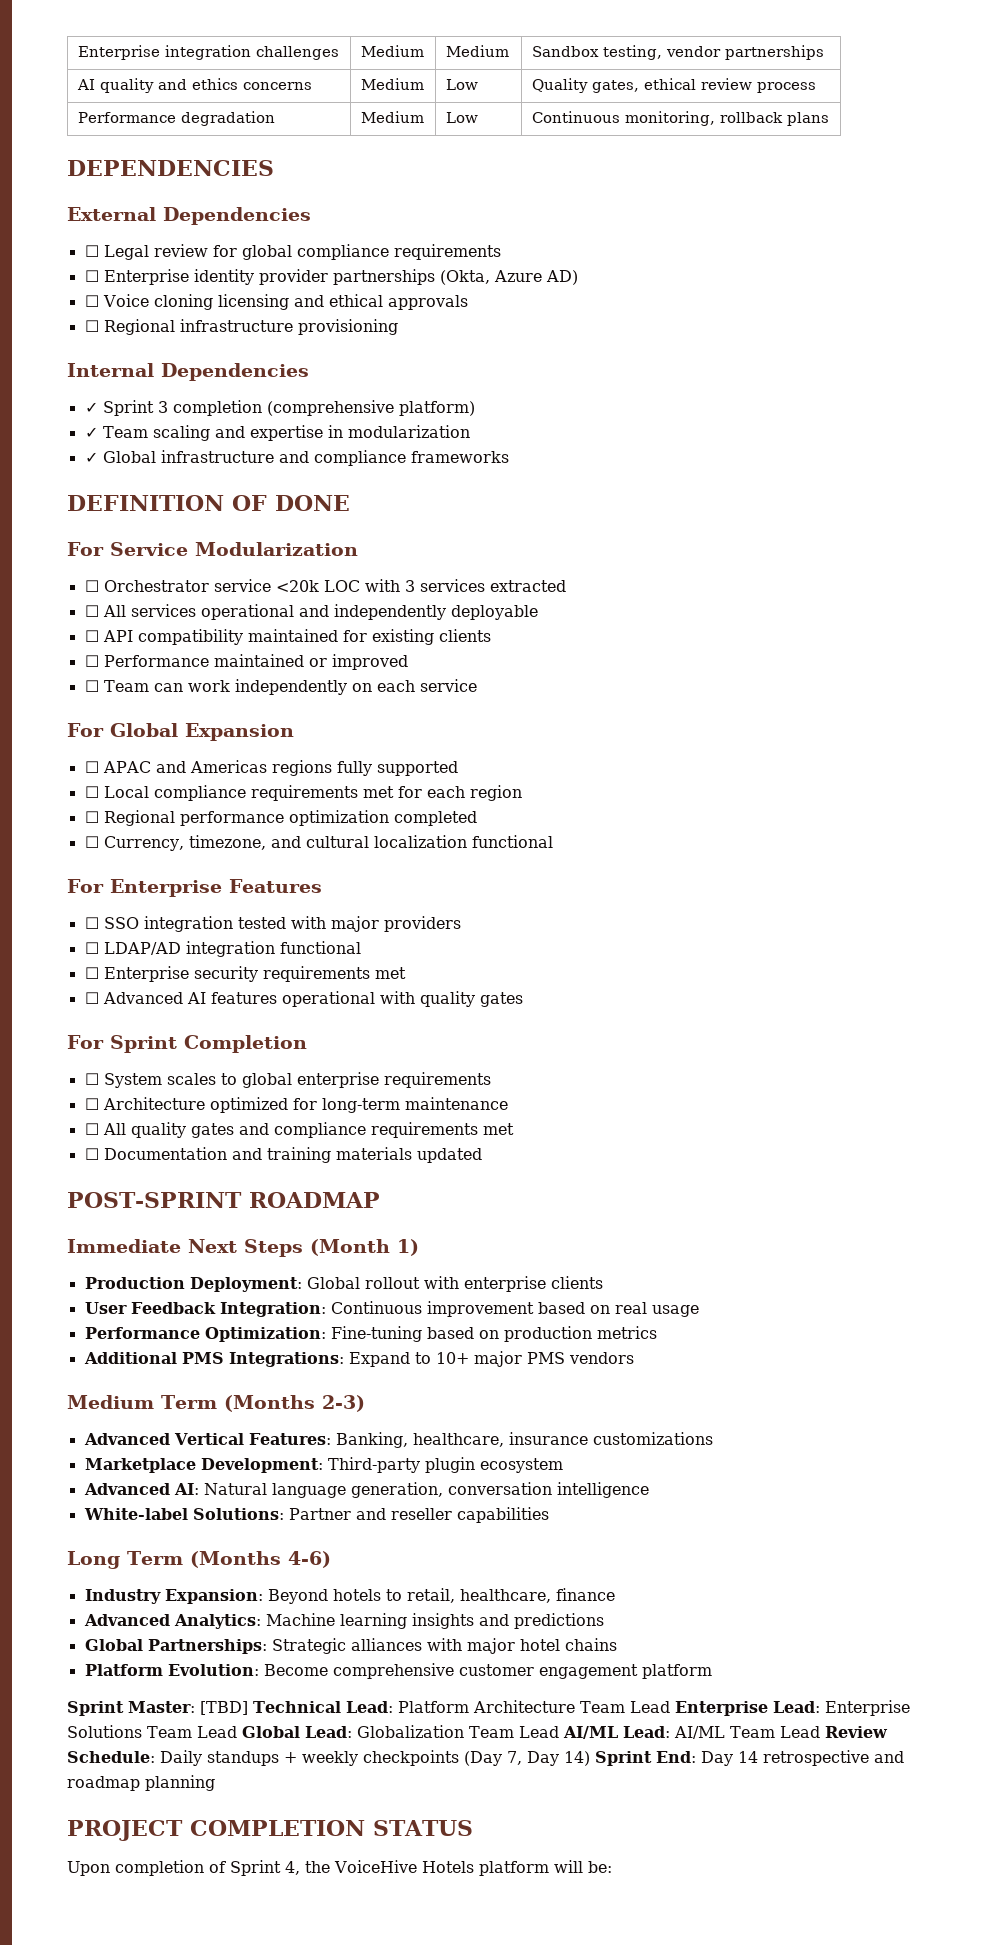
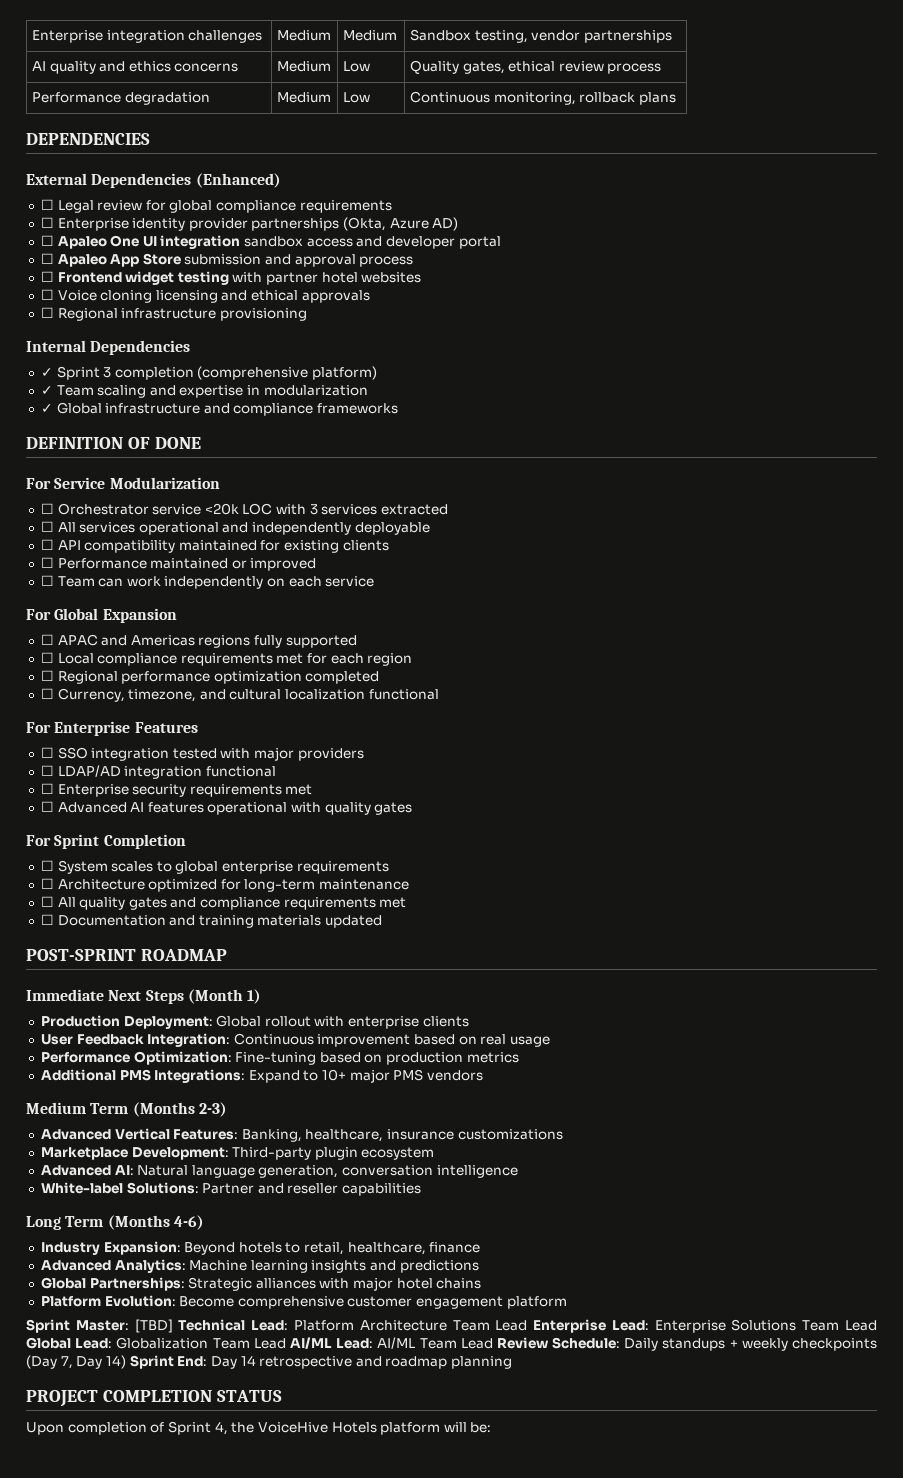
- External Dependencies
+ External Dependencies (Enhanced)
+ ☐ Apaleo One UI integration sandbox access and developer portal
+ ☐ Apaleo App Store submission and approval process
+ ☐ Frontend widget testing with partner hotel websites

